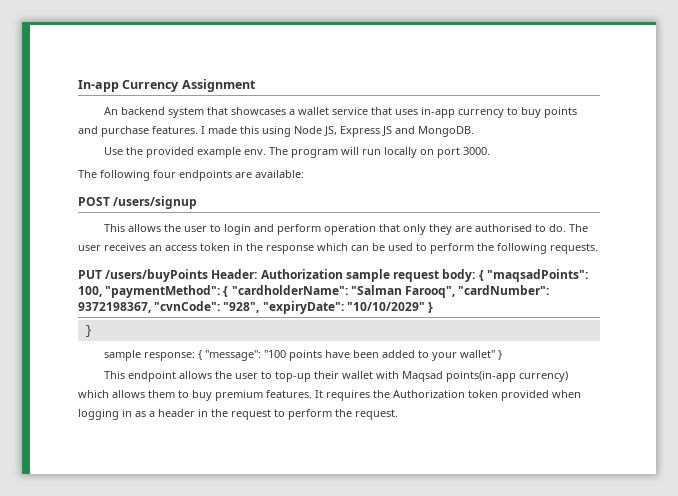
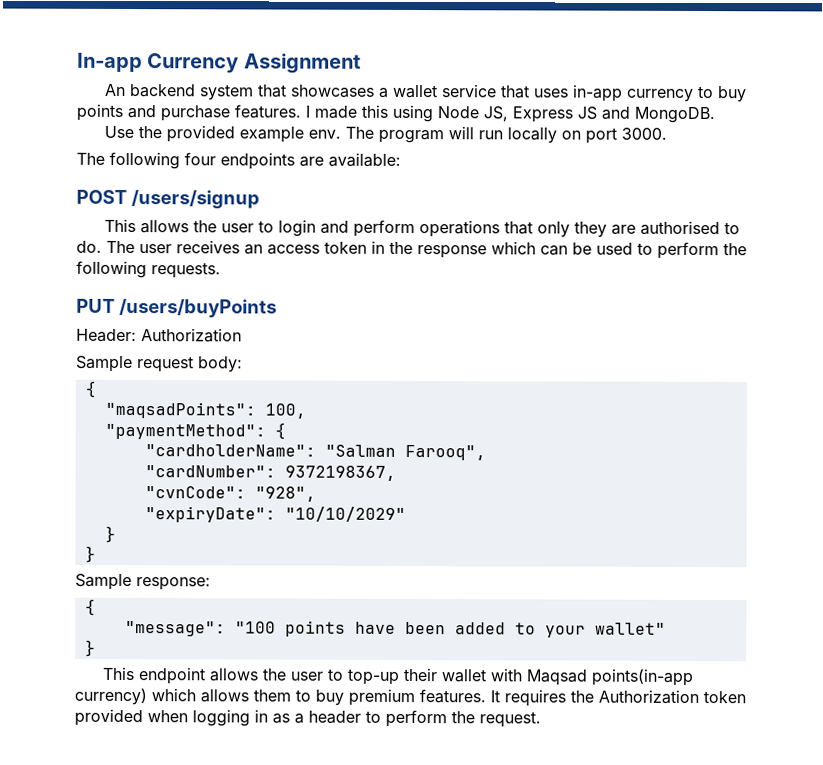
- This allows the user to login and perform operation that only they are authorised to do.
+ This allows the user to login and perform operations that only they are authorised to do.
- PUT /users/buyPoints Header: Authorization sample request body: { "maqsadPoints": 100, "paymentMethod": { "cardholderName": "Salman Farooq", "cardNumber": 9372198367, "cvnCode": "928", "expiryDate": "10/10/2029" }
+ PUT /users/buyPoints
+ Header: Authorization
+ Sample request body:
+ {
+ "maqsadPoints": 100,
+ "paymentMethod": {
+ "cardholderName": "Salman Farooq",
+ "cardNumber": 9372198367,
+ "cvnCode": "928",
+ "expiryDate": "10/10/2029"
+ }
- sample response: { "message": "100 points have been added to your wallet" }
+ Sample response:
+ {
+ "message": "100 points have been added to your wallet"
+ }
- It requires the Authorization token provided when logging in as a header in the request to perform the request.
+ It requires the Authorization token provided when logging in as a header to perform the request.

